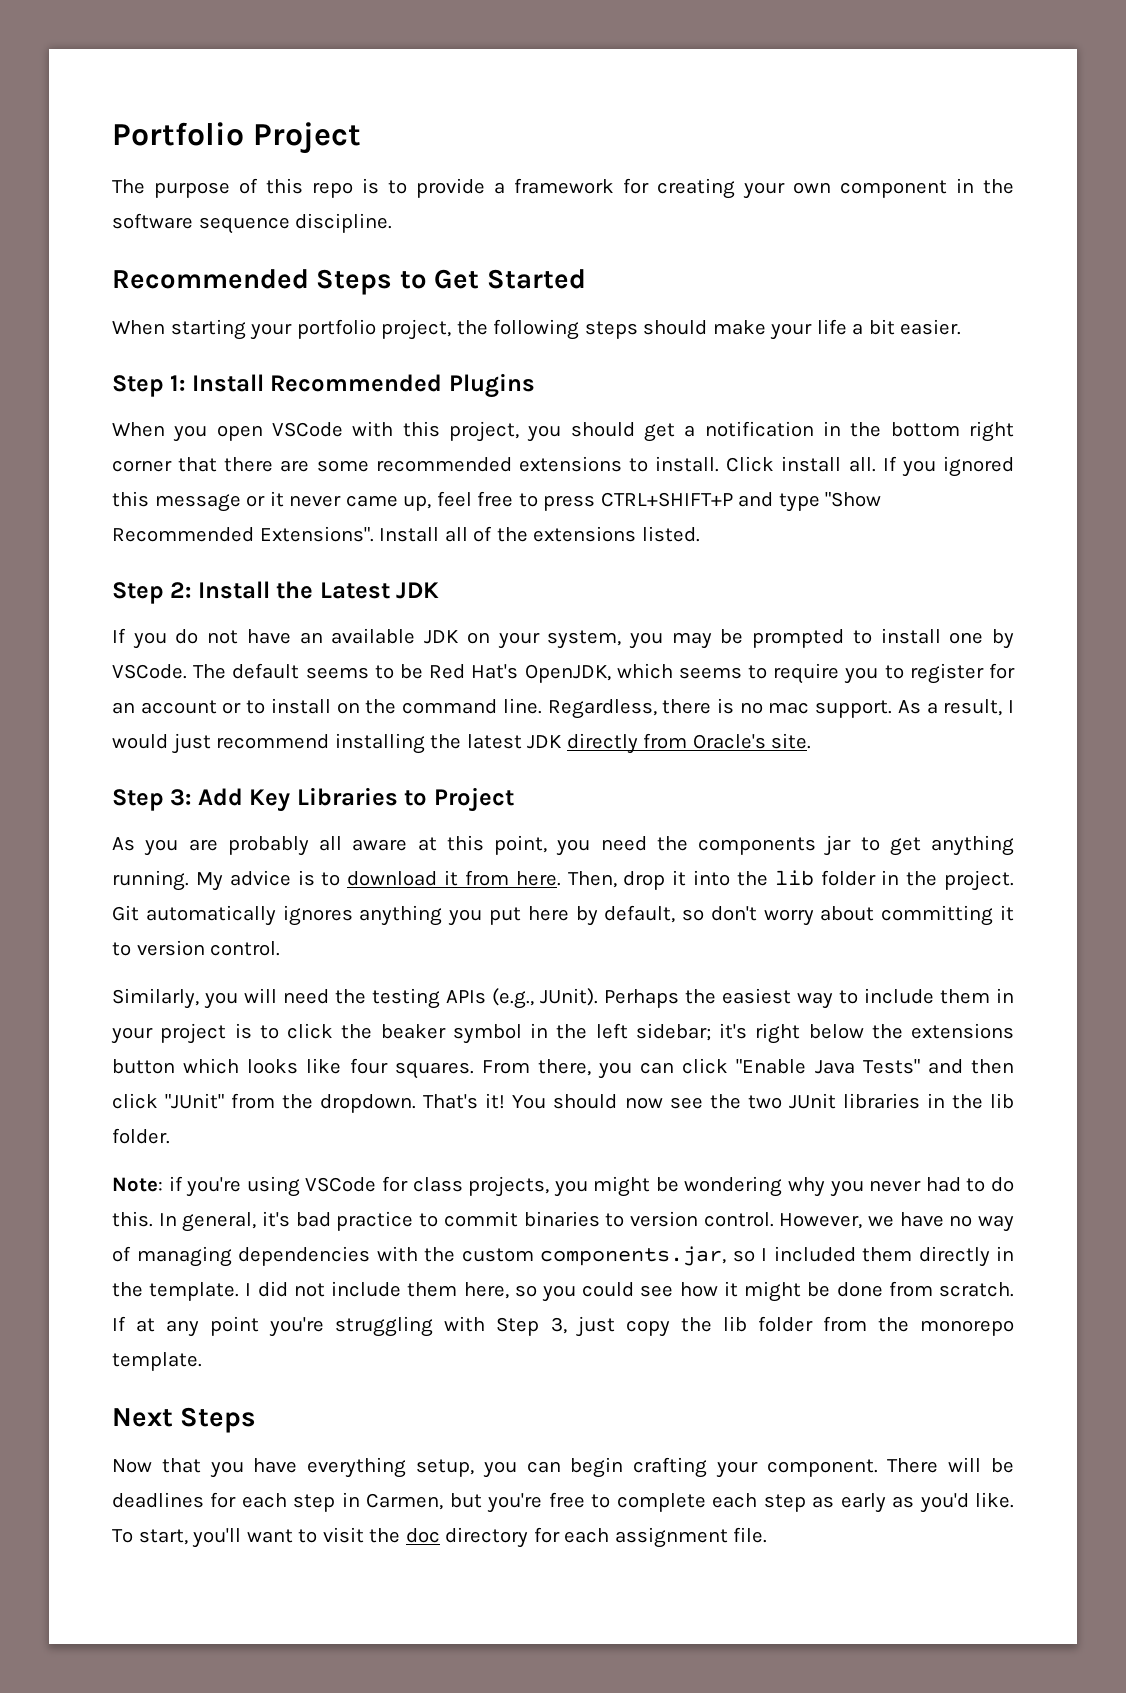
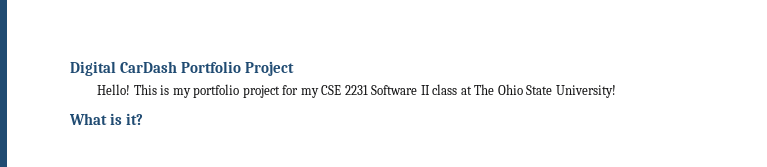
- Portfolio Project
+ Digital CarDash Portfolio Project
- The purpose of this repo is to provide a framework for creating your own component in the software sequence discipline.
- Recommended Steps to Get Started
- When starting your portfolio project, the following steps should make your life a bit easier.
- Step 1: Install Recommended Plugins
- When you open VSCode with this project, you should get a notification in the bottom right corner that there are some recommended extensions to install. Click install all. If you ignored this message or it never came up, feel free to press CTRL+SHIFT+P and type "Show Recommended Extensions". Install all of the extensions listed.
- Step 2: Install the Latest JDK
- If you do not have an available JDK on your system, you may be prompted to install one by VSCode. The default seems to be Red Hat's OpenJDK, which seems to require you to register for an account or to install on the command line. Regardless, there is no mac support. As a result, I would just recommend installing the latest JDK directly from Oracle's site.
- Step 3: Add Key Libraries to Project
- As you are probably all aware at this point, you need the components jar to get anything running. My advice is to download it from here. Then, drop it into the lib folder in the project. Git automatically ignores anything you put here by default, so don't worry about committing it to version control.
- Similarly, you will need the testing APIs (e.g., JUnit). Perhaps the easiest way to include them in your project is to click the beaker symbol in the left sidebar; it's right below the extensions button which looks like four squares. From there, you can click "Enable Java Tests" and then click "JUnit" from the dropdown. That's it! You should now see the two JUnit libraries in the lib folder.
- Note: if you're using VSCode for class projects, you might be wondering why you never had to do this. In general, it's bad practice to commit binaries to version control. However, we have no way of managing dependencies with the custom components.jar, so I included them directly in the template. I did not include them here, so you could see how it might be done from scratch. If at any point you're struggling with Step 3, just copy the lib folder from the monorepo template.
- Next Steps
- Now that you have everything setup, you can begin crafting your component. There will be deadlines for each step in Carmen, but you're free to complete each step as early as you'd like. To start, you'll want to visit the doc directory for each assignment file.
+ Hello! This is my portfolio project for my CSE 2231 Software II class at The Ohio State University!
+ What is it?

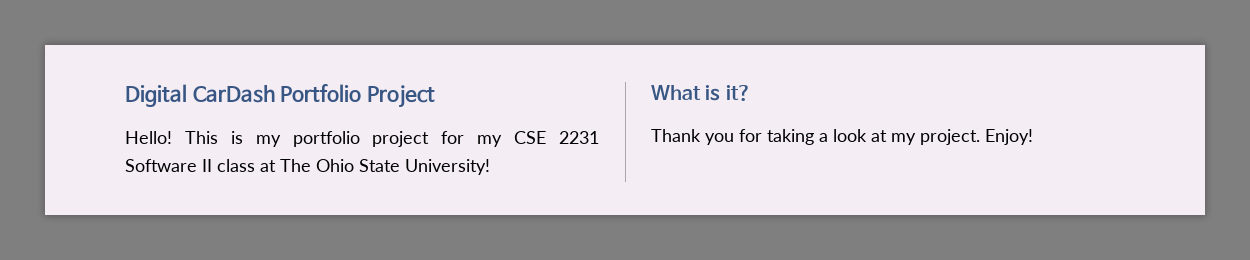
+ Thank you for taking a look at my project. Enjoy!

